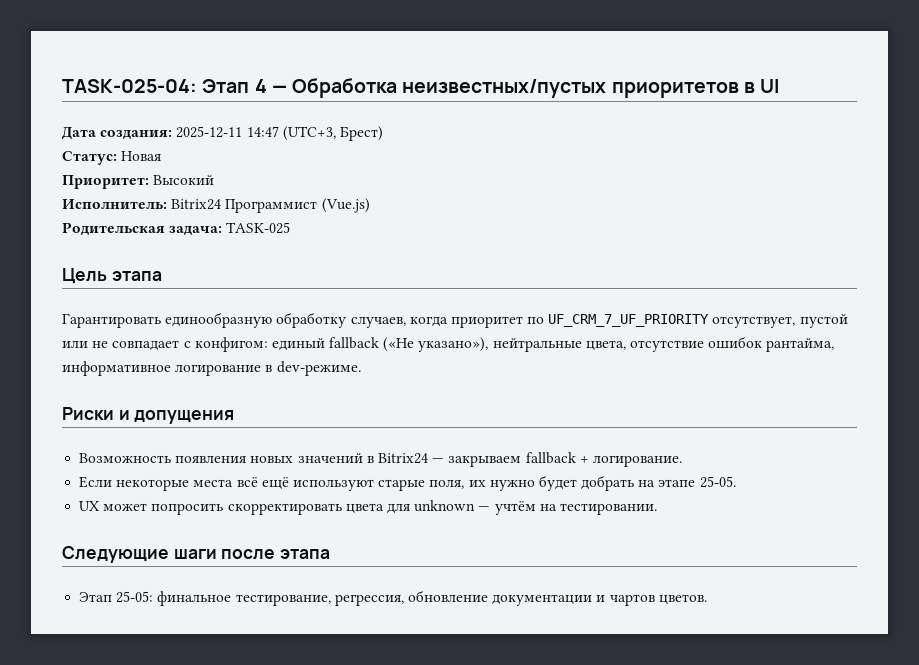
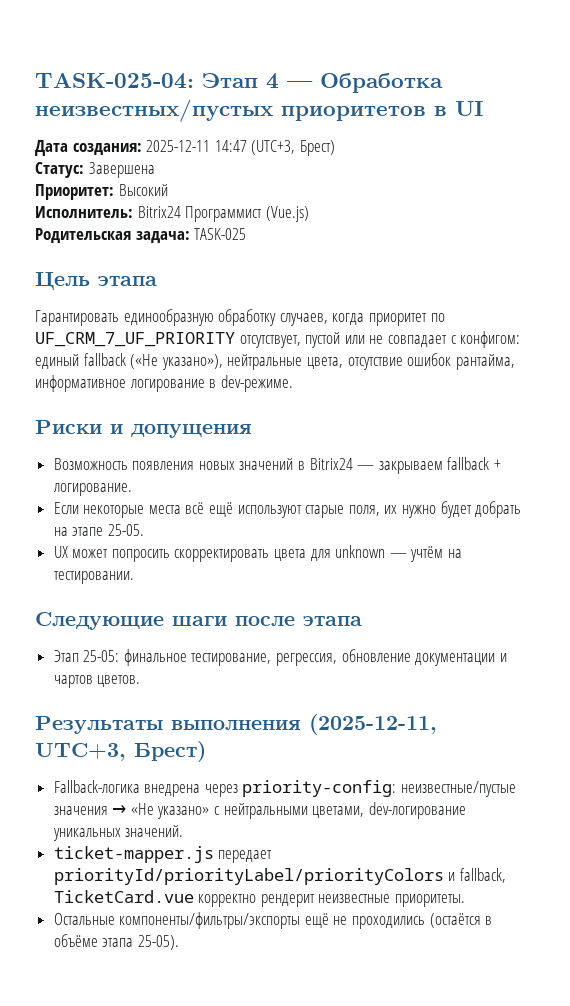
- Статус: Новая
+ Статус: Завершена
+ Результаты выполнения (2025-12-11, UTC+3, Брест)
+ Fallback-логика внедрена через priority-config: неизвестные/пустые значения → «Не указано» с нейтральными цветами, dev-логирование уникальных значений.
+ ticket-mapper.js передает priorityId/priorityLabel/priorityColors и fallback, TicketCard.vue корректно рендерит неизвестные приоритеты.
+ Остальные компоненты/фильтры/экспорты ещё не проходились (остаётся в объёме этапа 25-05).

